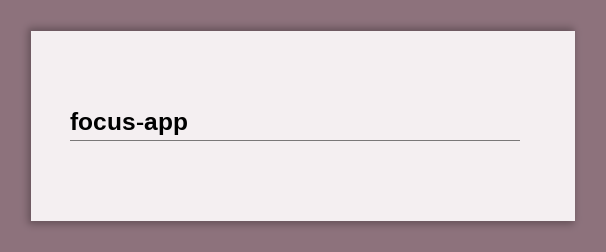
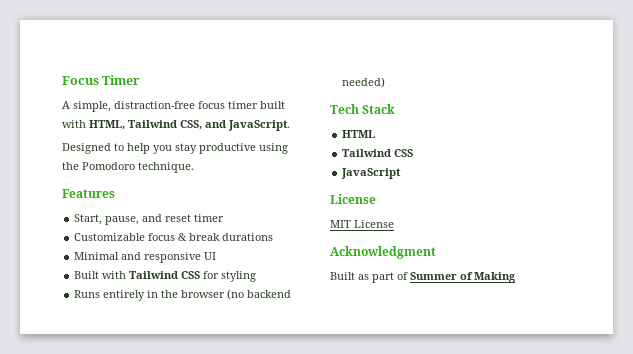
- focus-app
+ Focus Timer
+ A simple, distraction-free focus timer built with HTML, Tailwind CSS, and JavaScript.
+ Designed to help you stay productive using the Pomodoro technique.
+ Features
+ Start, pause, and reset timer
+ Customizable focus & break durations
+ Minimal and responsive UI
+ Built with Tailwind CSS for styling
+ Runs entirely in the browser (no backend needed)
+ Tech Stack
+ HTML
+ Tailwind CSS
+ JavaScript
+ License
+ MIT License
+ Acknowledgment
+ Built as part of Summer of Making

